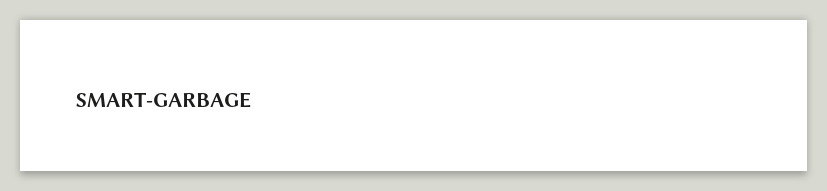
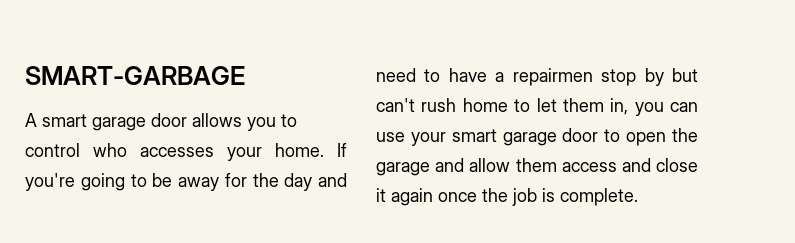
+ A smart garage door allows you to control who accesses your home. If you're going to be away for the day and need to have a repairmen stop by but can't rush home to let them in, you can use your smart garage door to open the garage and allow them access and close it again once the job is complete.

